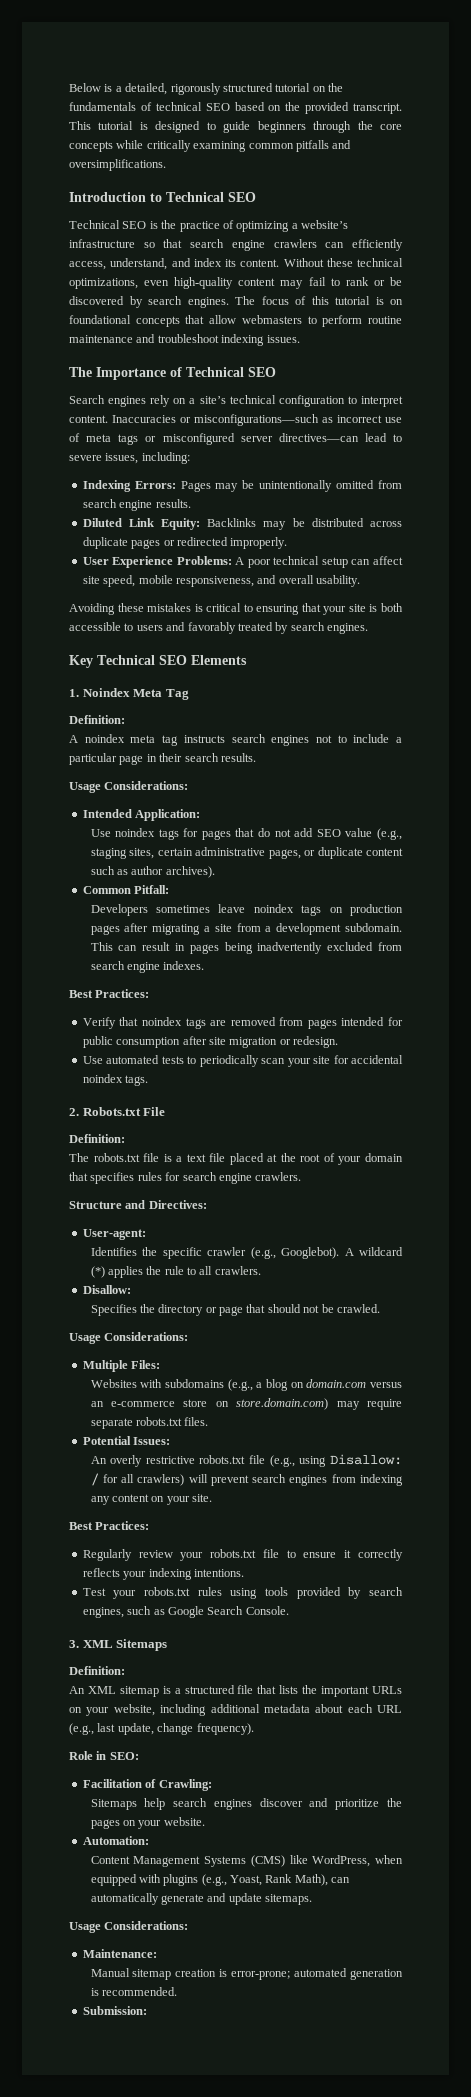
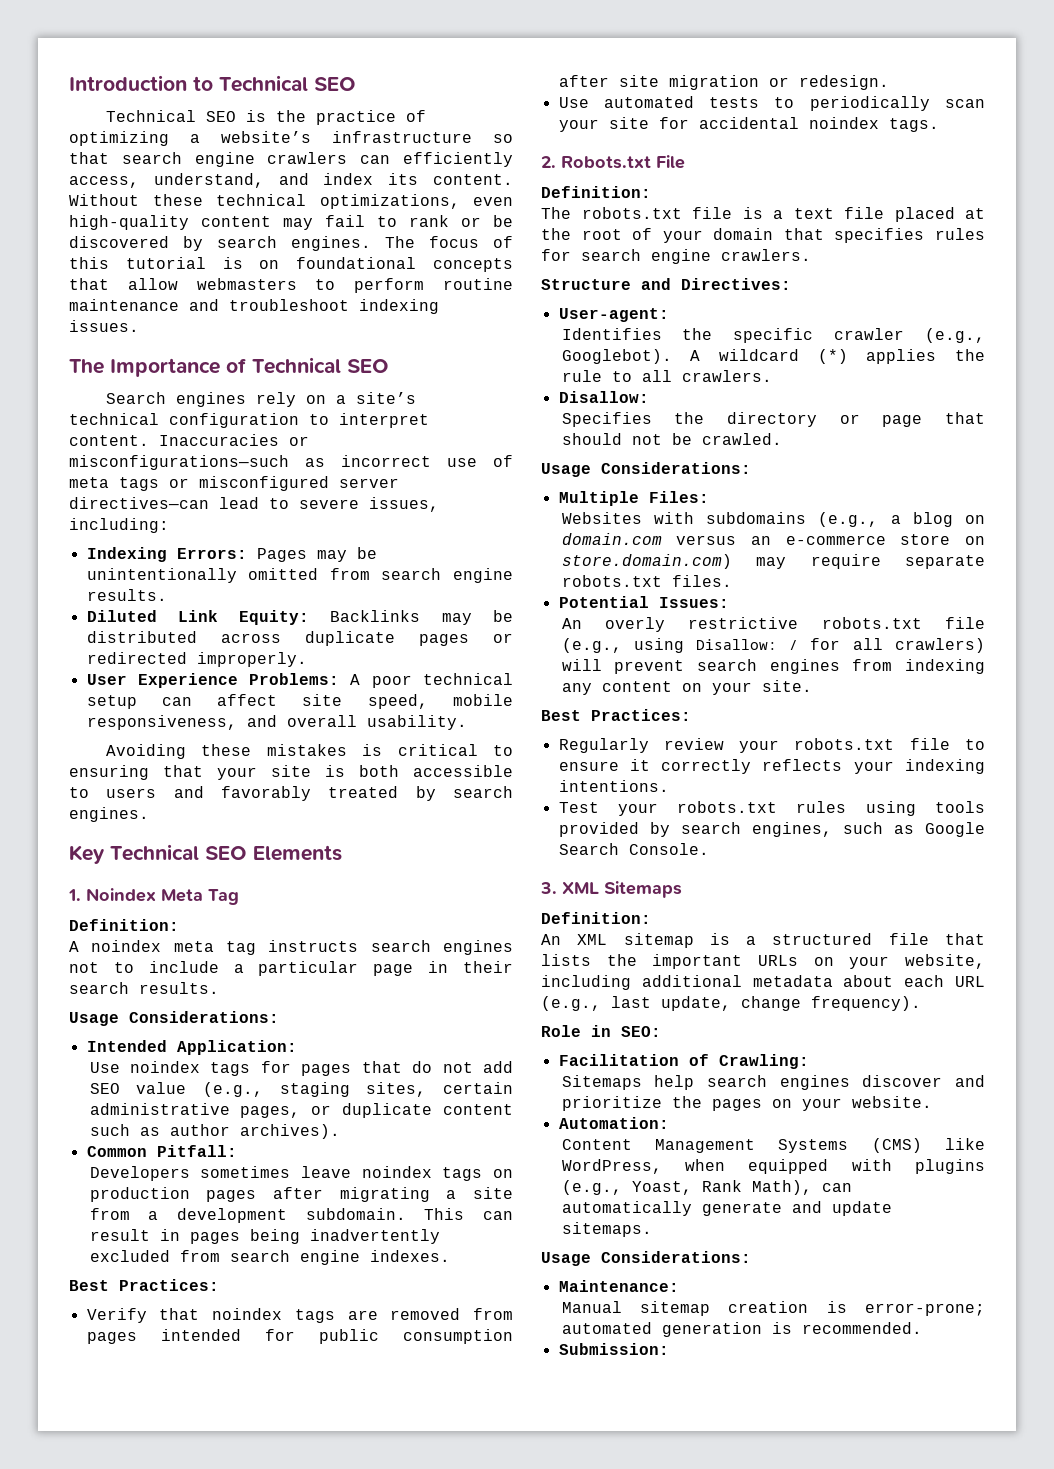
- Below is a detailed, rigorously structured tutorial on the fundamentals of technical SEO based on the provided transcript. This tutorial is designed to guide beginners through the core concepts while critically examining common pitfalls and oversimplifications.

